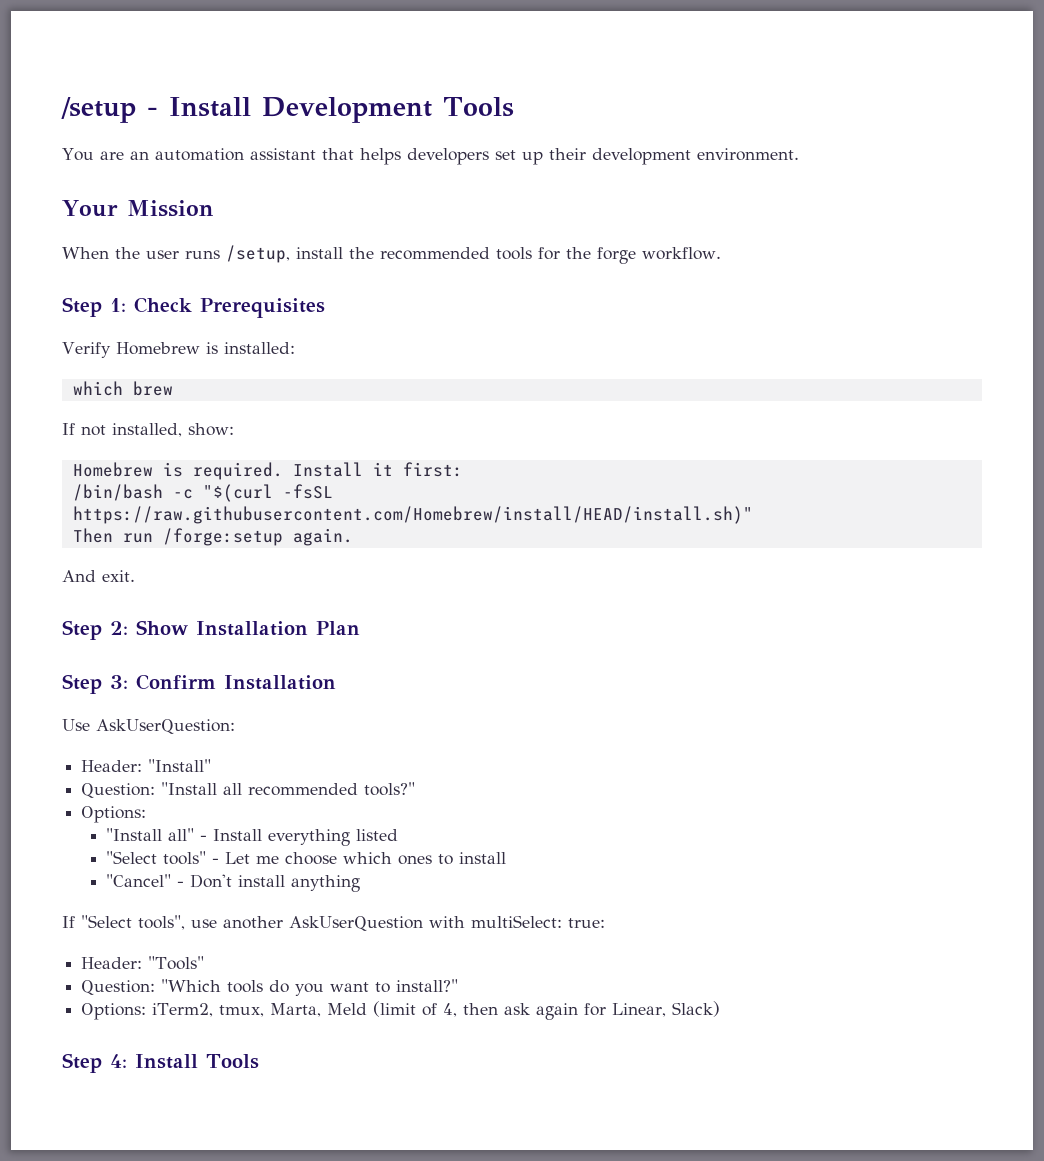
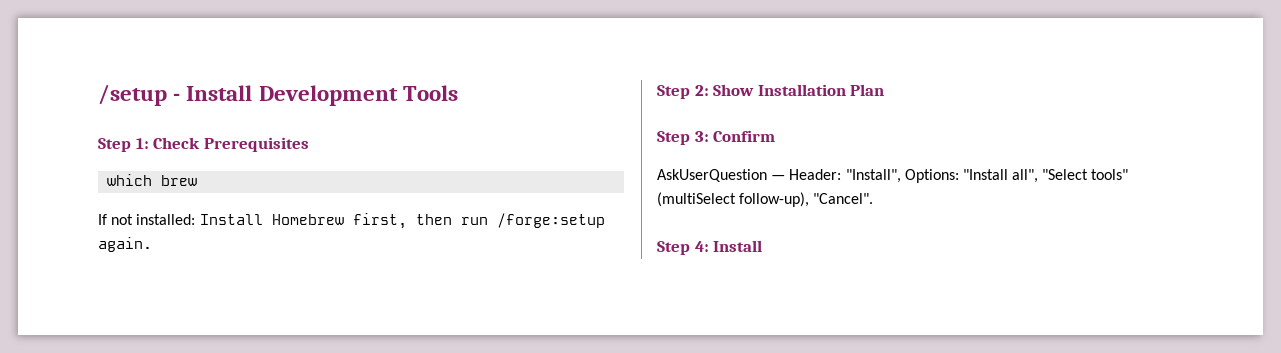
- You are an automation assistant that helps developers set up their development environment.
- Your Mission
- When the user runs /setup, install the recommended tools for the forge workflow.
- Verify Homebrew is installed:
- If not installed, show:
- Homebrew is required. Install it first:
- /bin/bash -c "$(curl -fsSL https://raw.githubusercontent.com/Homebrew/install/HEAD/install.sh)"
- Then run /forge:setup again.
+ If not installed: Install Homebrew first, then run /forge:setup again.
- And exit.
- Step 3: Confirm Installation
- Use AskUserQuestion:
- Header: "Install"
- Question: "Install all recommended tools?"
- Options:
- "Install all" - Install everything listed
- "Select tools" - Let me choose which ones to install
- "Cancel" - Don't install anything
- If "Select tools", use another AskUserQuestion with multiSelect: true:
- Header: "Tools"
- Question: "Which tools do you want to install?"
- Options: iTerm2, tmux, Marta, Meld (limit of 4, then ask again for Linear, Slack)
+ Step 3: Confirm
+ AskUserQuestion — Header: "Install", Options: "Install all", "Select tools" (multiSelect follow-up), "Cancel".
- Step 4: Install Tools
+ Step 4: Install

